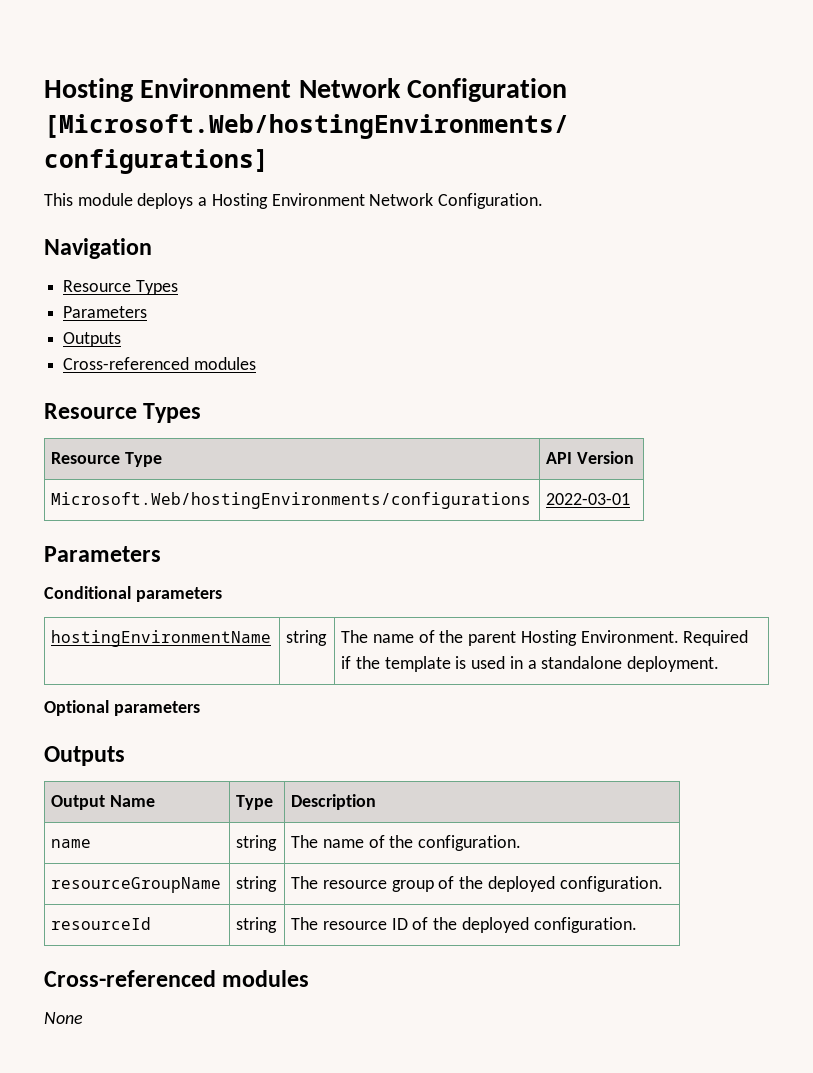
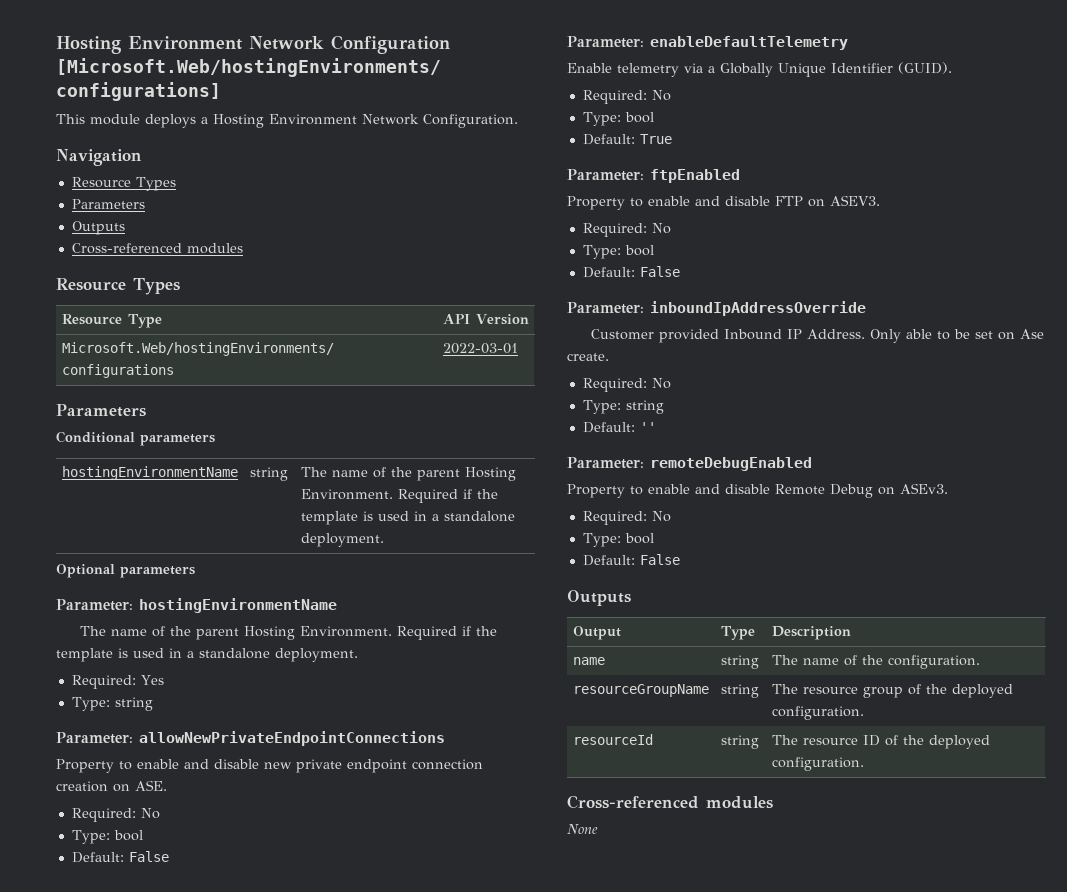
+ Parameter: hostingEnvironmentName
+ The name of the parent Hosting Environment. Required if the template is used in a standalone deployment.
+ Required: Yes
+ Type: string
+ Parameter: allowNewPrivateEndpointConnections
+ Property to enable and disable new private endpoint connection creation on ASE.
+ Required: No
+ Type: bool
+ Default: False
+ Parameter: enableDefaultTelemetry
+ Enable telemetry via a Globally Unique Identifier (GUID).
+ Required: No
+ Type: bool
+ Default: True
+ Parameter: ftpEnabled
+ Property to enable and disable FTP on ASEV3.
+ Required: No
+ Type: bool
+ Default: False
+ Parameter: inboundIpAddressOverride
+ Customer provided Inbound IP Address. Only able to be set on Ase create.
+ Required: No
+ Type: string
+ Default: ''
+ Parameter: remoteDebugEnabled
+ Property to enable and disable Remote Debug on ASEv3.
+ Required: No
+ Type: bool
+ Default: False
- Output Name | Type | Description
+ Output | Type | Description

